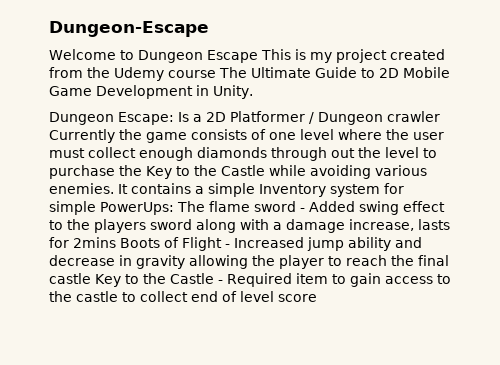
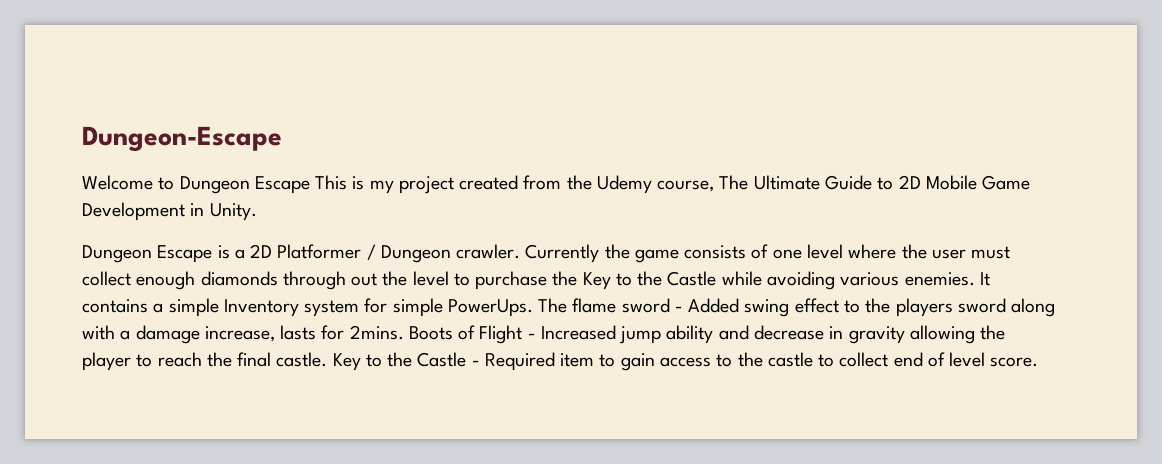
- Welcome to Dungeon Escape This is my project created from the Udemy course The Ultimate Guide to 2D Mobile Game Development in Unity.
+ Welcome to Dungeon Escape This is my project created from the Udemy course, The Ultimate Guide to 2D Mobile Game Development in Unity.
- Dungeon Escape: Is a 2D Platformer / Dungeon crawler Currently the game consists of one level where the user must collect enough diamonds through out the level to purchase the Key to the Castle while avoiding various enemies.
+ Dungeon Escape is a 2D Platformer / Dungeon crawler. Currently the game consists of one level where the user must collect enough diamonds through out the level to purchase the Key to the Castle while avoiding various enemies.
- It contains a simple Inventory system for simple PowerUps:
+ It contains a simple Inventory system for simple PowerUps.
- The flame sword - Added swing effect to the players sword along with a damage increase, lasts for 2mins Boots of Flight - Increased jump ability and decrease in gravity allowing the player to reach the final castle Key to the Castle - Required item to gain access to the castle to collect end of level score
+ The flame sword - Added swing effect to the players sword along with a damage increase, lasts for 2mins. Boots of Flight - Increased jump ability and decrease in gravity allowing the player to reach the final castle. Key to the Castle - Required item to gain access to the castle to collect end of level score.

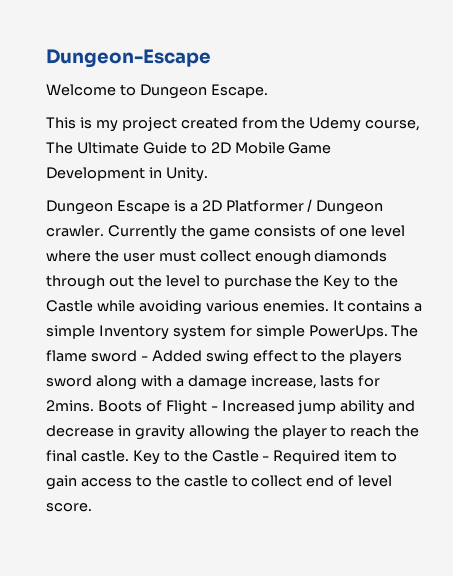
- Welcome to Dungeon Escape This is my project created from the Udemy course, The Ultimate Guide to 2D Mobile Game Development in Unity.
+ Welcome to Dungeon Escape.
+ This is my project created from the Udemy course, The Ultimate Guide to 2D Mobile Game Development in Unity.

